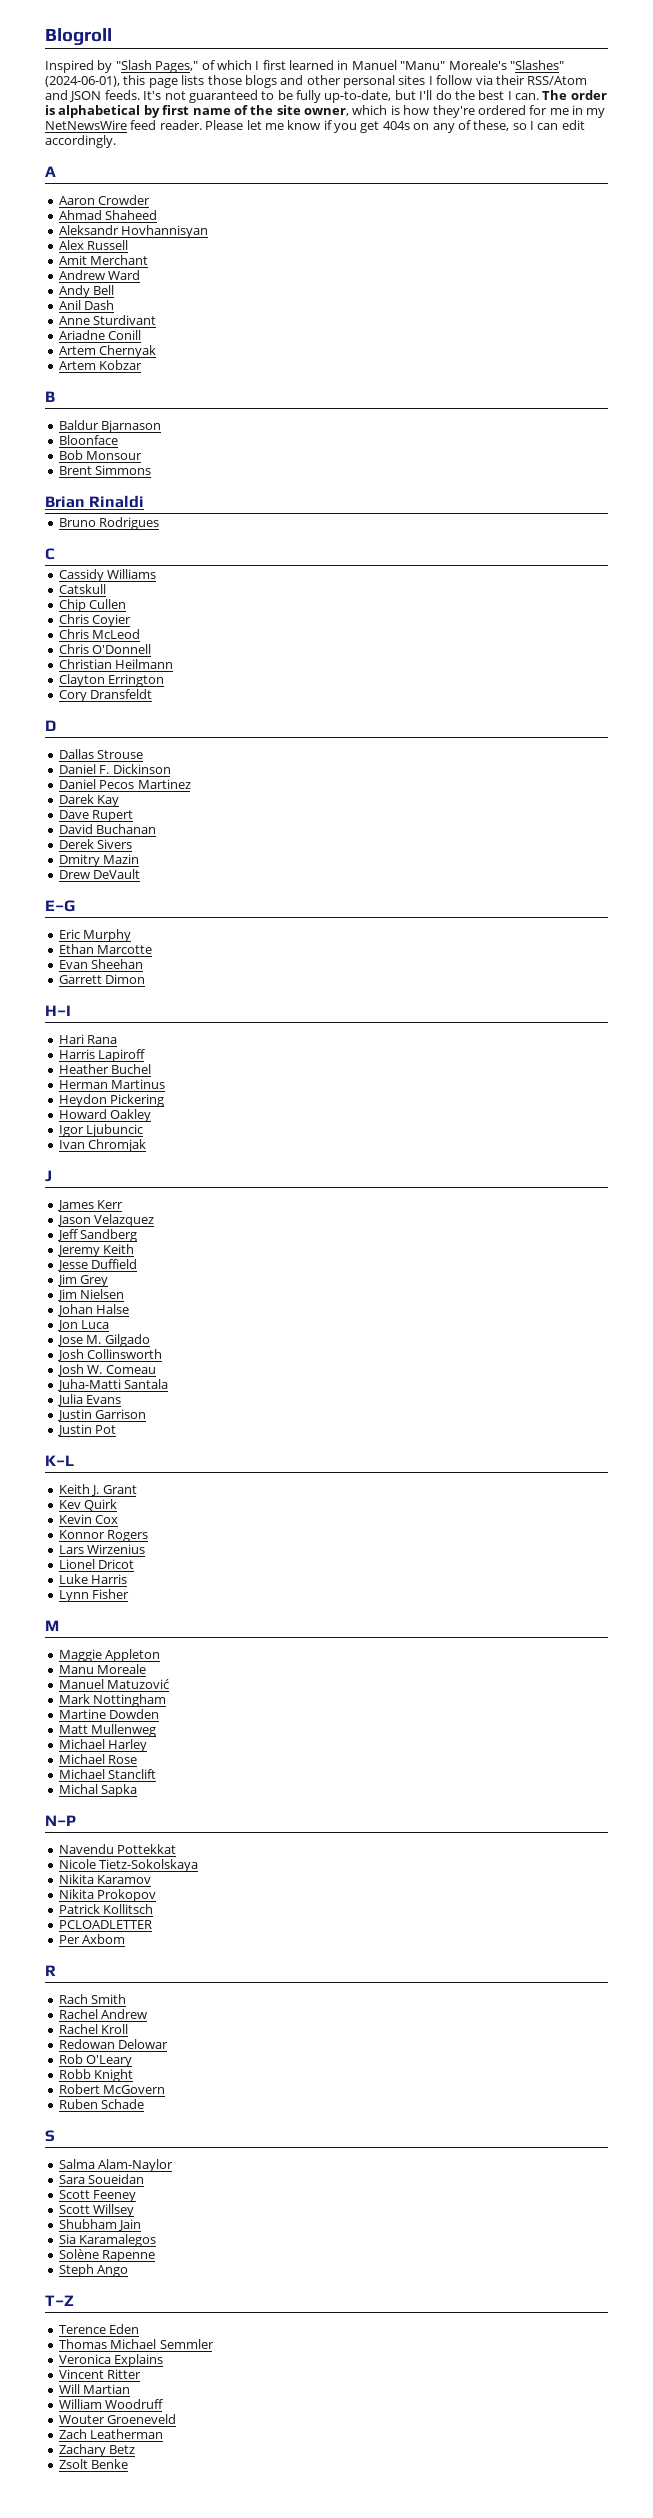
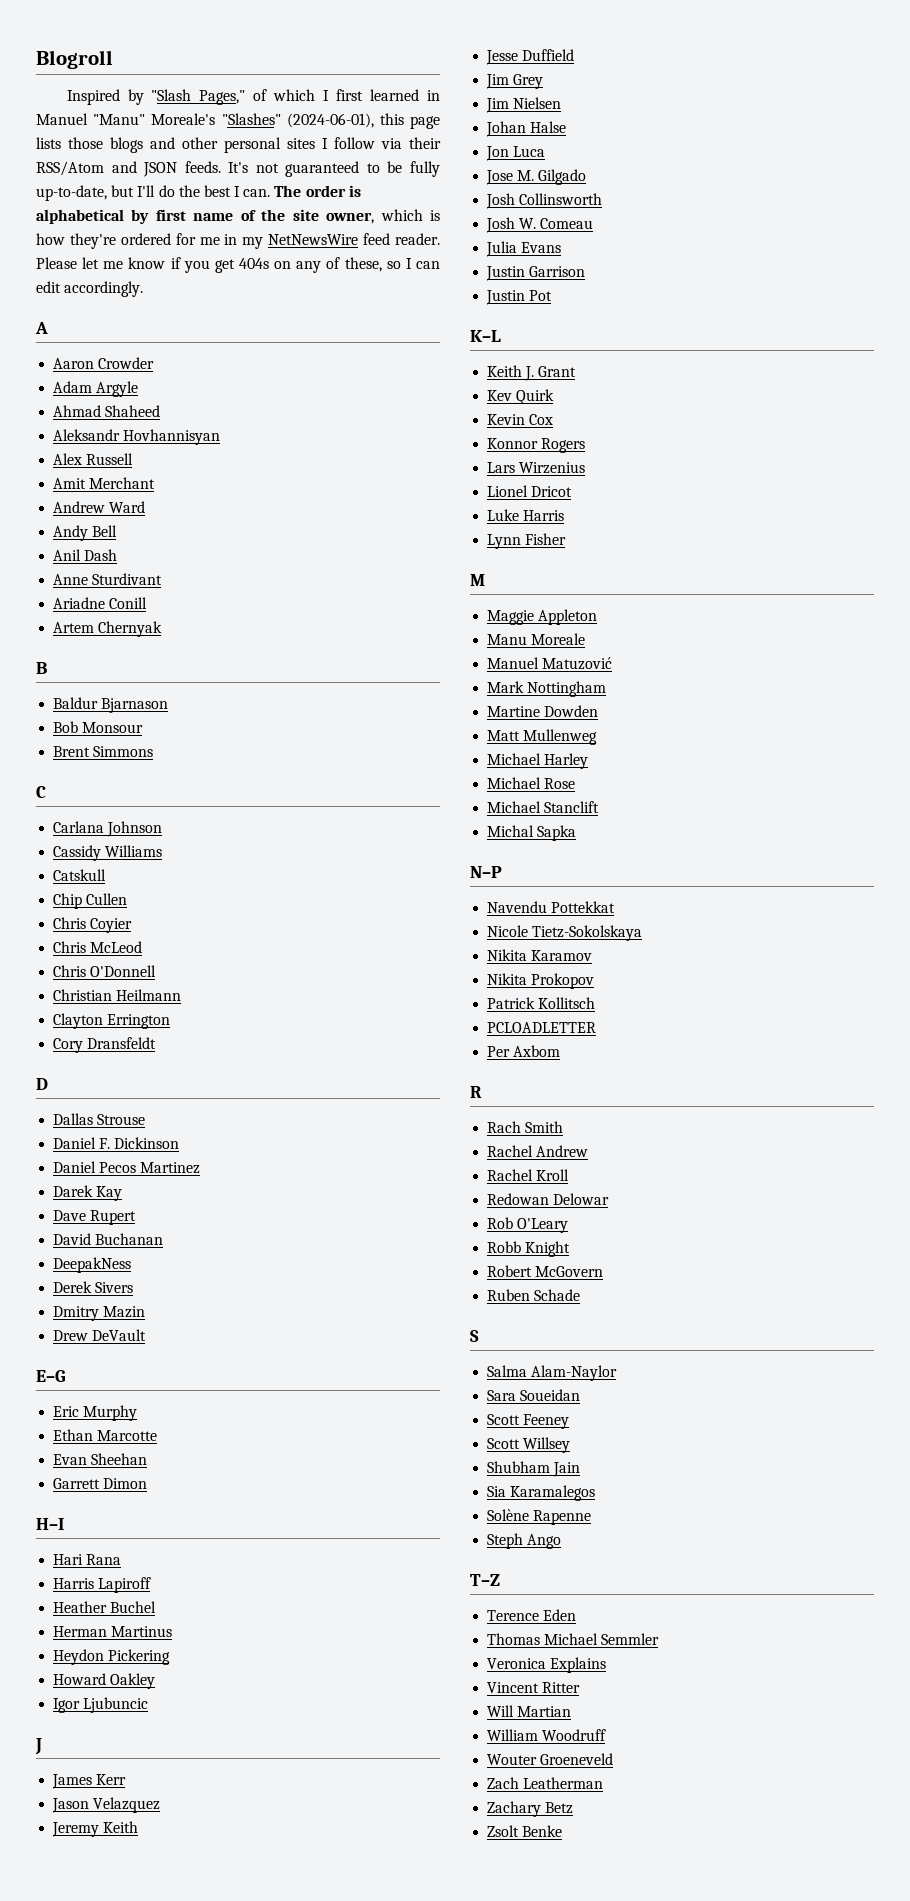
+ Adam Argyle
- Artem Kobzar
- Bloonface
- Brian Rinaldi
- Bruno Rodrigues
  C
+ Carlana Johnson
+ DeepakNess
- Ivan Chromjak
- Jeff Sandberg
- Juha-Matti Santala

